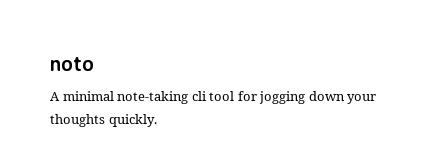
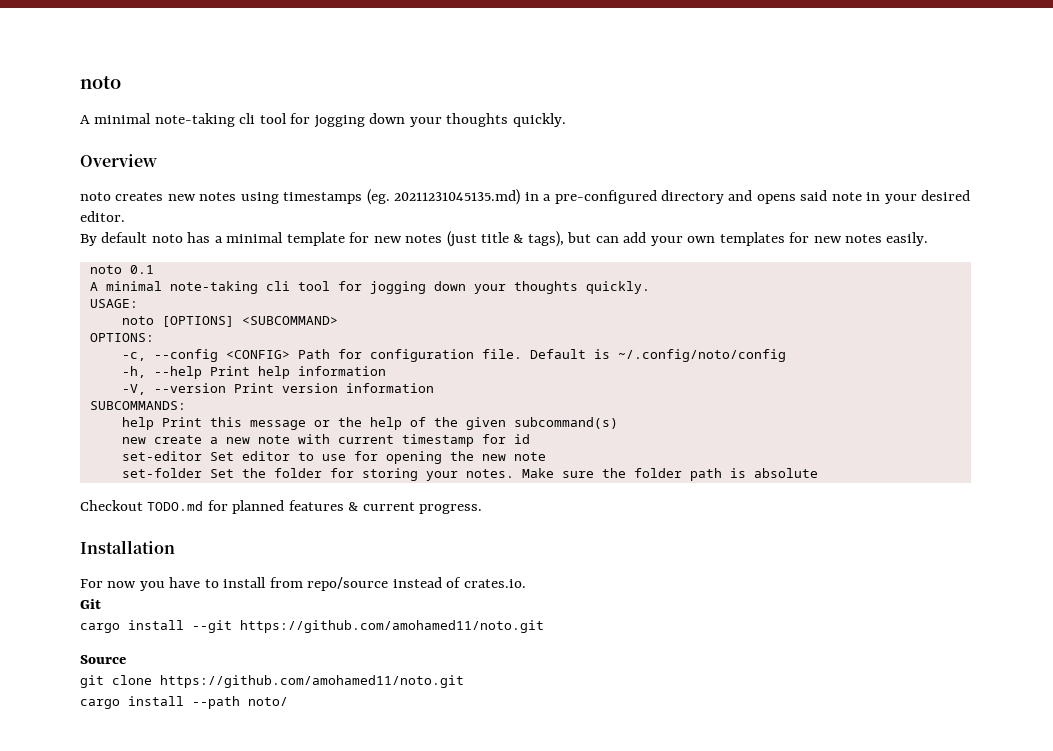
+ Overview
+ noto creates new notes using timestamps (eg. 20211231045135.md) in a pre-configured directory and opens said note in your desired editor.
+ By default noto has a minimal template for new notes (just title & tags), but can add your own templates for new notes easily.
+ noto 0.1
+ A minimal note-taking cli tool for jogging down your thoughts quickly.
+ USAGE:
+ noto [OPTIONS] <SUBCOMMAND>
+ OPTIONS:
+ -c, --config <CONFIG> Path for configuration file. Default is ~/.config/noto/config
+ -h, --help Print help information
+ -V, --version Print version information
+ SUBCOMMANDS:
+ help Print this message or the help of the given subcommand(s)
+ new create a new note with current timestamp for id
+ set-editor Set editor to use for opening the new note
+ set-folder Set the folder for storing your notes. Make sure the folder path is absolute
+ Checkout TODO.md for planned features & current progress.
+ Installation
+ For now you have to install from repo/source instead of crates.io.
+ Git
+ cargo install --git https://github.com/amohamed11/noto.git
+ Source
+ git clone https://github.com/amohamed11/noto.git
+ cargo install --path noto/

